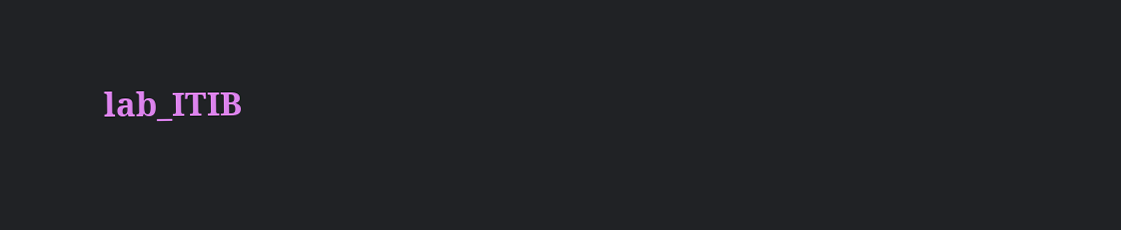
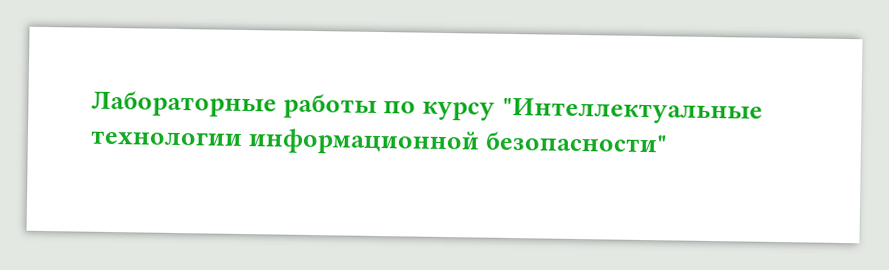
- lab_ITIB
+ Лабораторные работы по курсу "Интеллектуальные технологии информационной безопасности"

